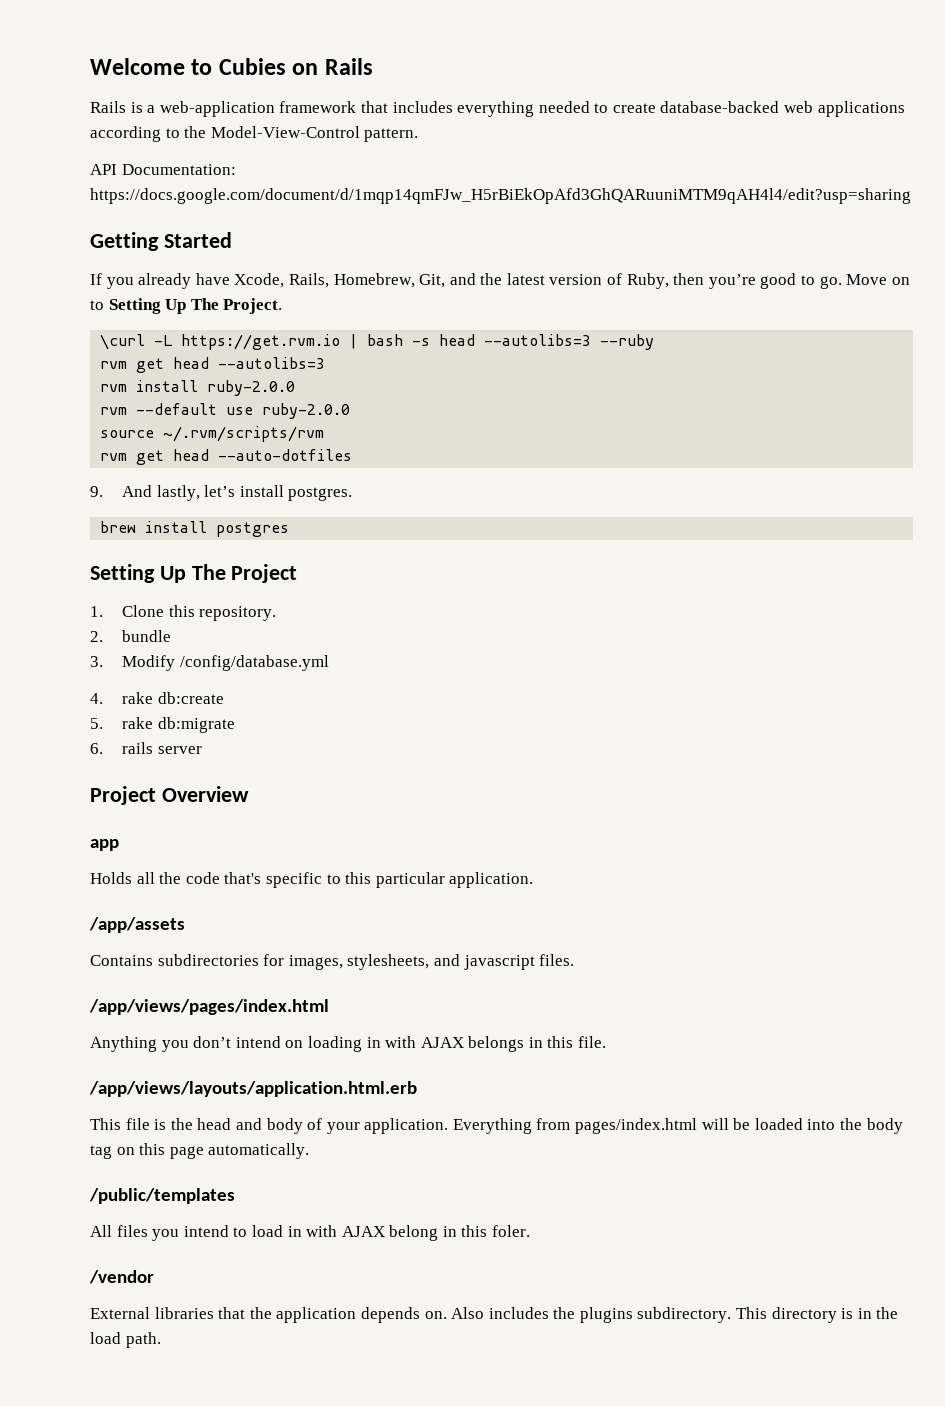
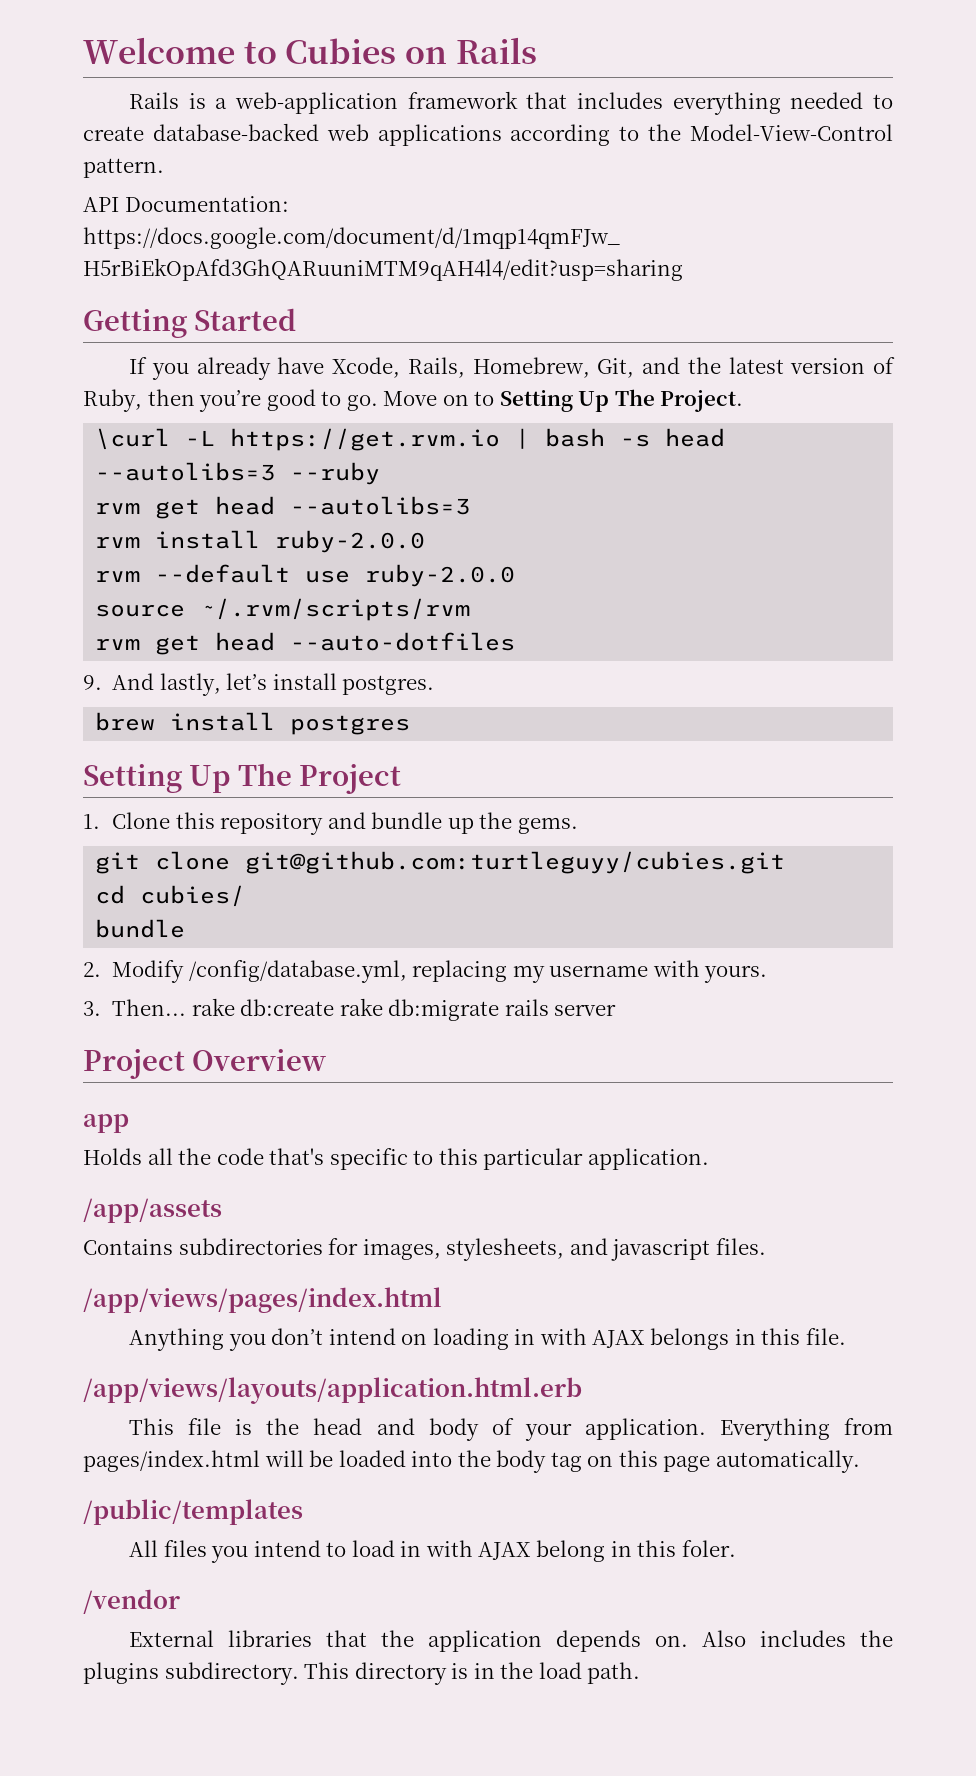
- 1. Clone this repository.
- 2. bundle
- 3. Modify /config/database.yml
- 4. rake db:create
- 5. rake db:migrate
- 6. rails server
+ 1. Clone this repository and bundle up the gems.
+ git clone git@github.com:turtleguyy/cubies.git
+ cd cubies/
+ bundle
+ 2. Modify /config/database.yml, replacing my username with yours.
+ 3. Then... rake db:create rake db:migrate rails server

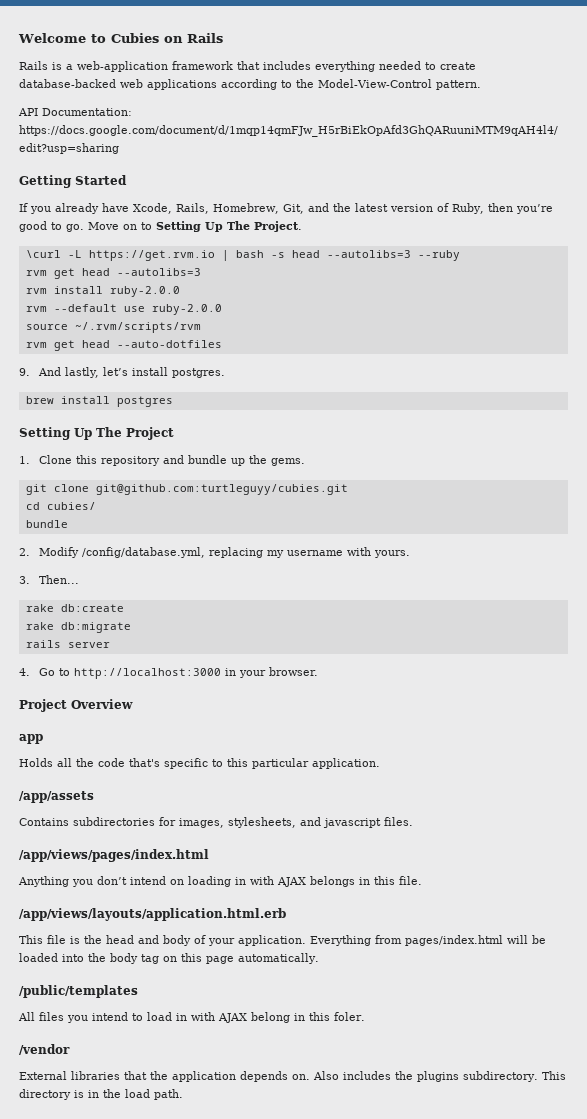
- 3. Then... rake db:create rake db:migrate rails server
+ 3. Then...
+ rake db:create
+ rake db:migrate
+ rails server
+ 4. Go to http://localhost:3000 in your browser.

